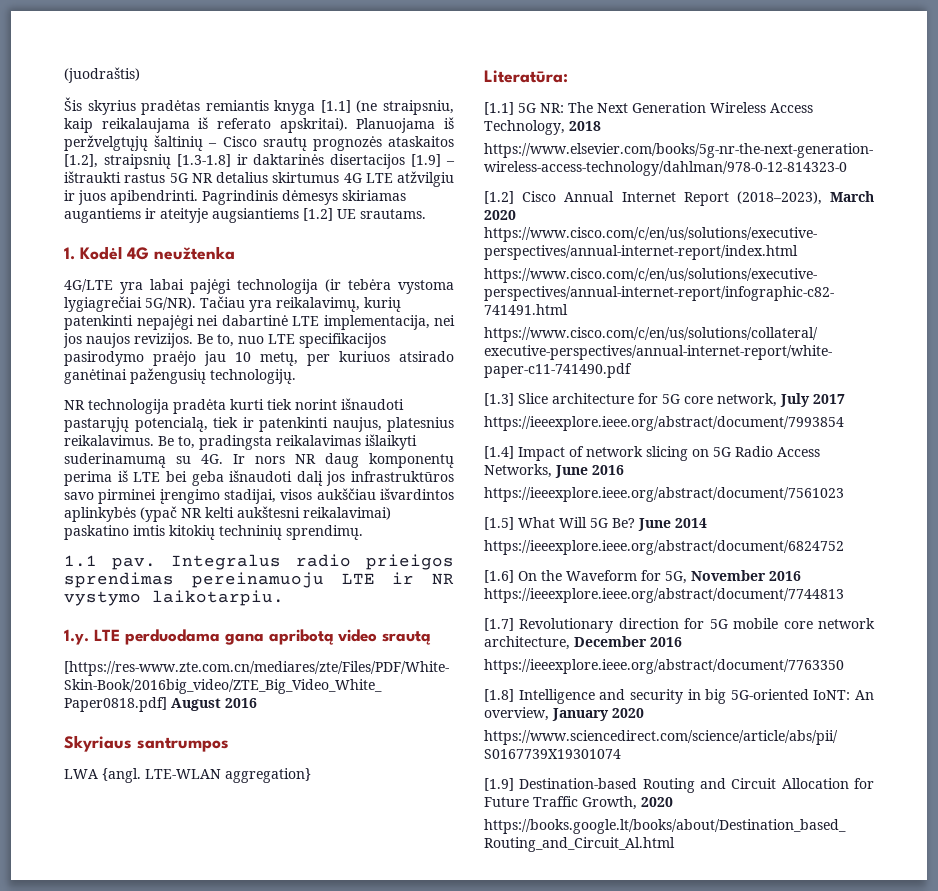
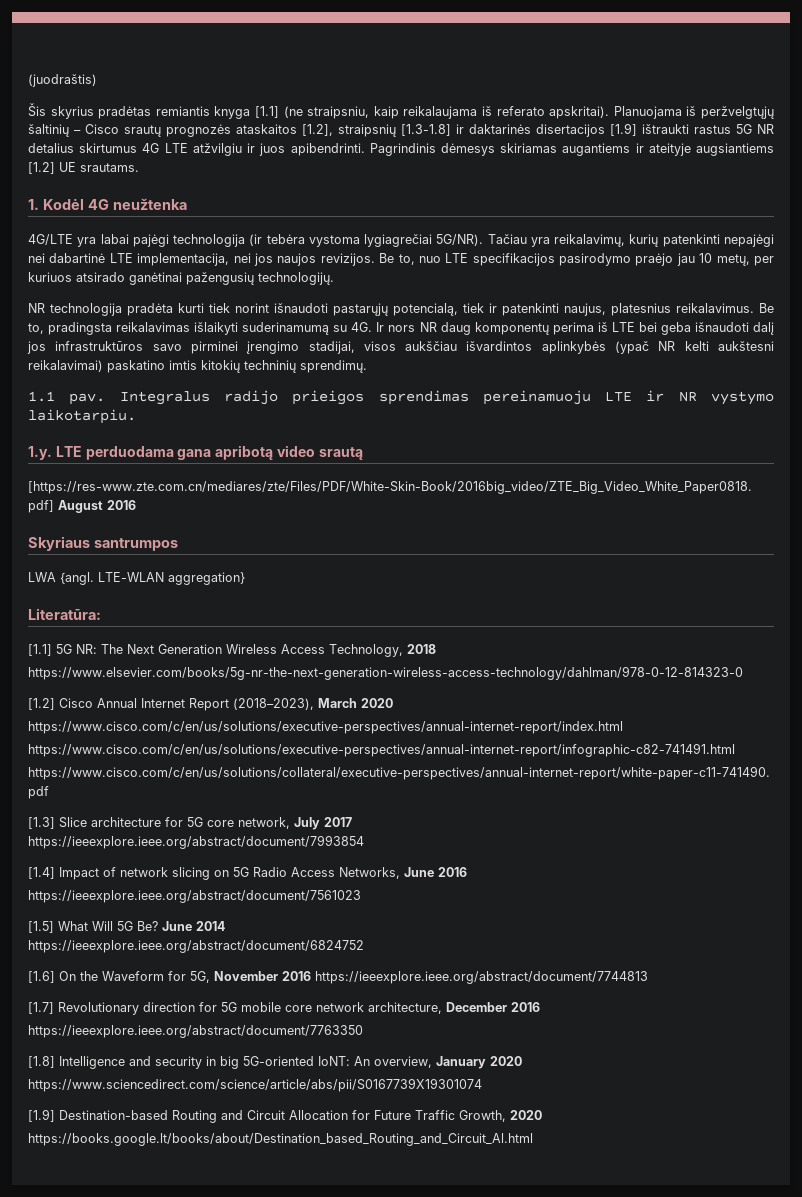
- Planuojama iš peržvelgtųjų šaltinių – Cisco srautų prognozės ataskaitos [1.2], straipsnių [1.3-1.8] ir daktarinės disertacijos [1.9] – ištraukti rastus 5G NR detalius skirtumus 4G LTE atžvilgiu ir juos apibendrinti.
+ Planuojama iš peržvelgtųjų šaltinių – Cisco srautų prognozės ataskaitos [1.2], straipsnių [1.3-1.8] ir daktarinės disertacijos [1.9] ištraukti rastus 5G NR detalius skirtumus 4G LTE atžvilgiu ir juos apibendrinti.
- Integralus radio prieigos sprendimas pereinamuoju LTE ir NR vystymo laikotarpiu.
+ Integralus radijo prieigos sprendimas pereinamuoju LTE ir NR vystymo laikotarpiu.

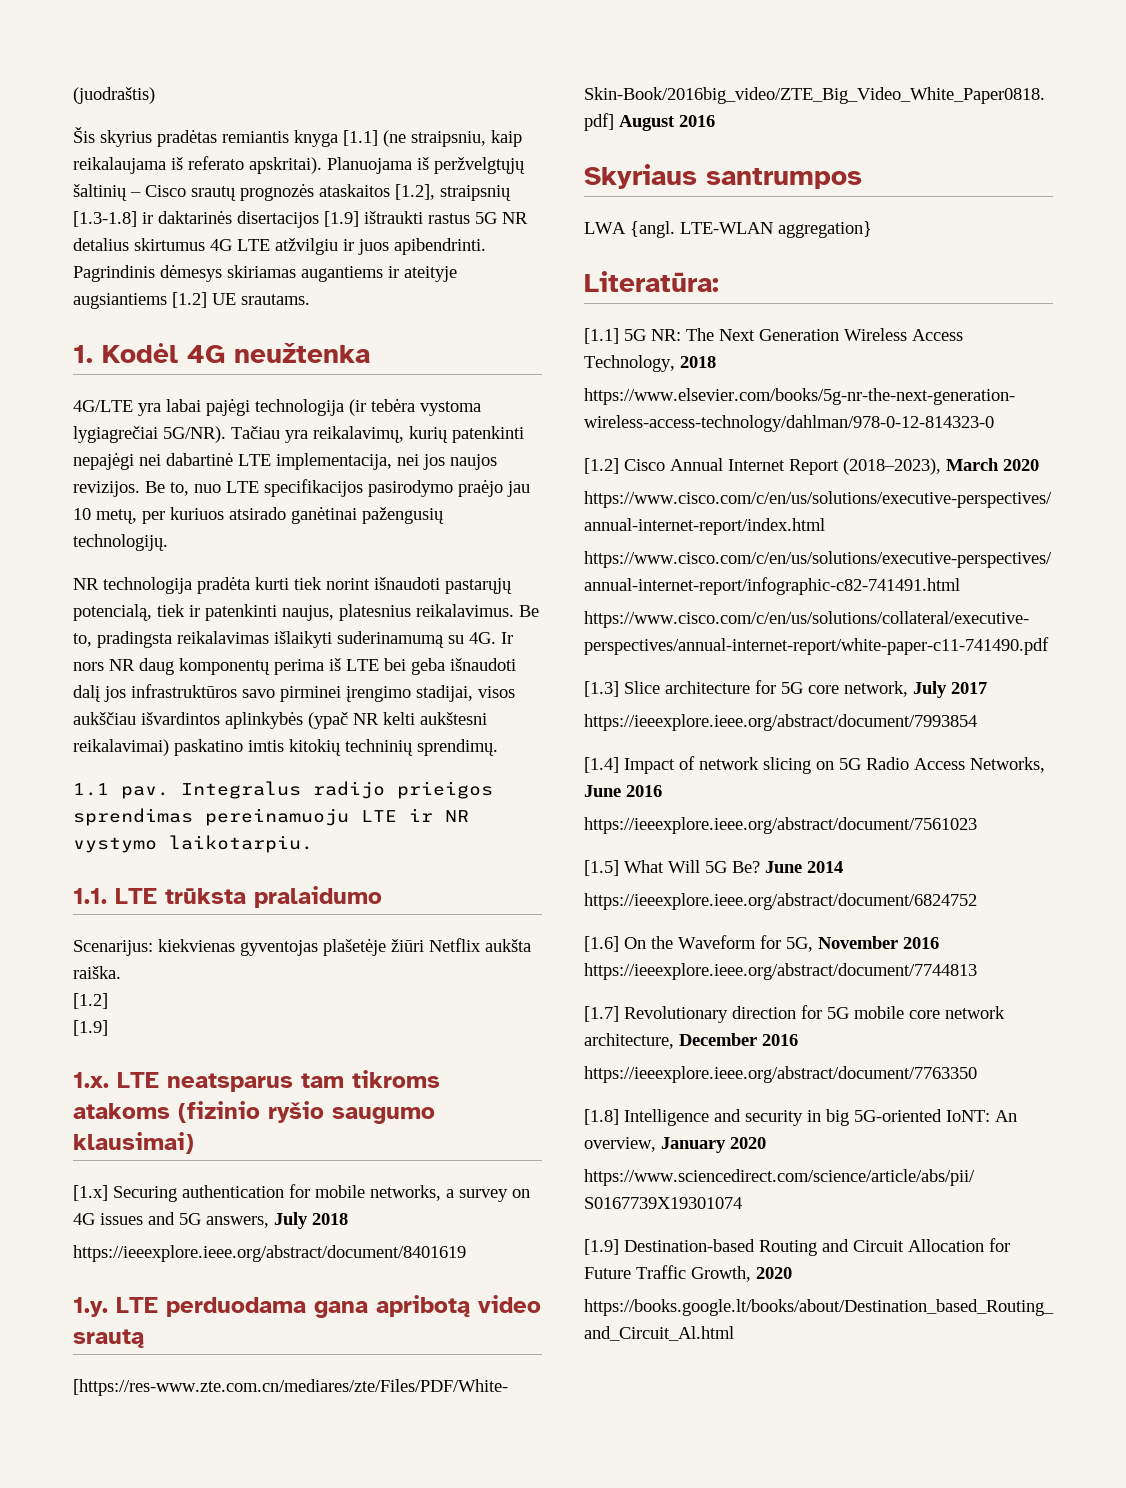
+ 1.1. LTE trūksta pralaidumo
+ Scenarijus: kiekvienas gyventojas plašetėje žiūri Netflix aukšta raiška.
+ [1.2]
+ [1.9]
+ 1.x. LTE neatsparus tam tikroms atakoms (fizinio ryšio saugumo klausimai)
+ [1.x] Securing authentication for mobile networks, a survey on 4G issues and 5G answers, July 2018
+ https://ieeexplore.ieee.org/abstract/document/8401619

